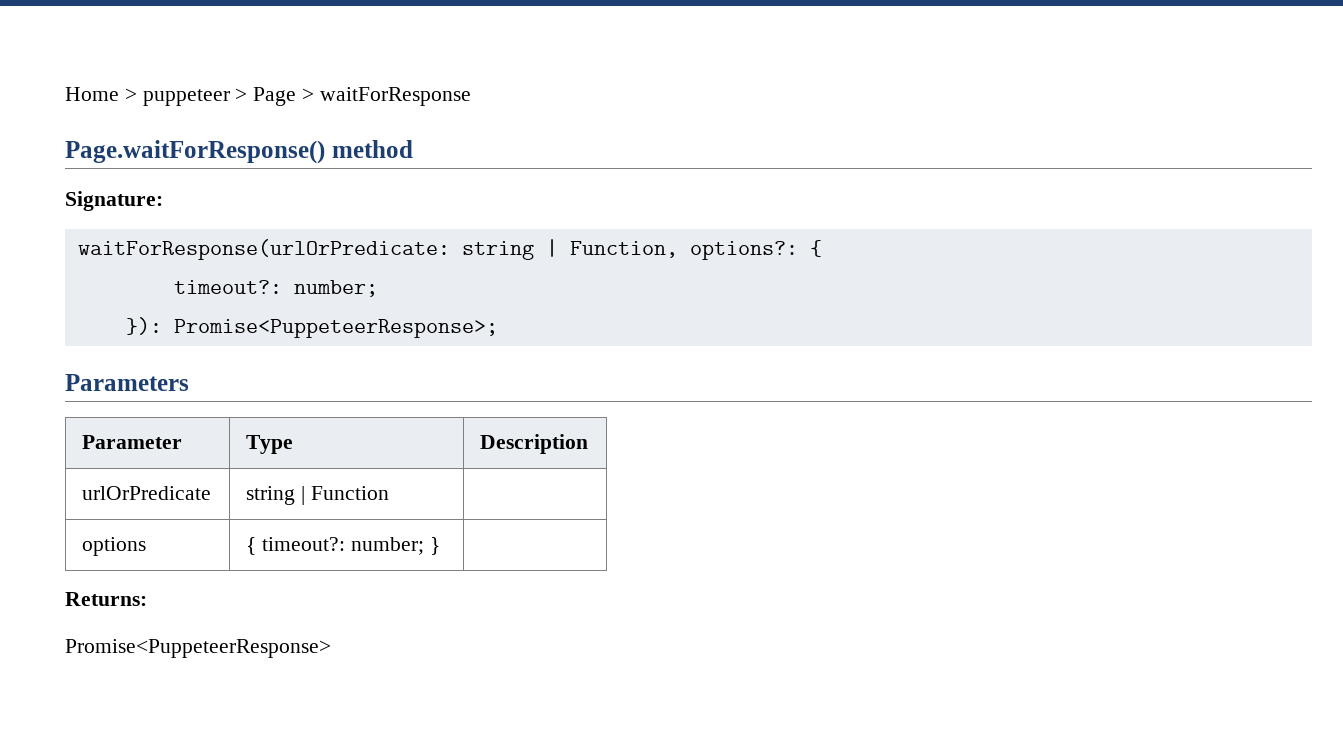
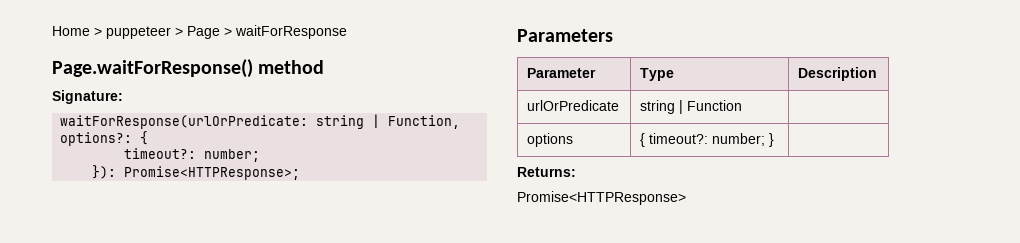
- }): Promise<PuppeteerResponse>;
+ }): Promise<HTTPResponse>;
- Promise<PuppeteerResponse>
+ Promise<HTTPResponse>

